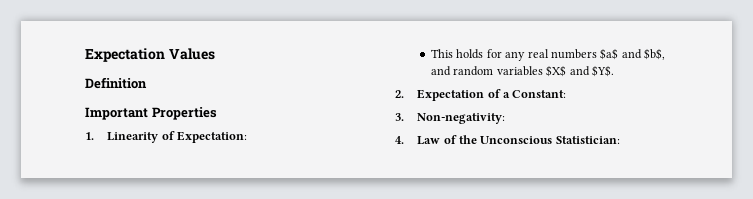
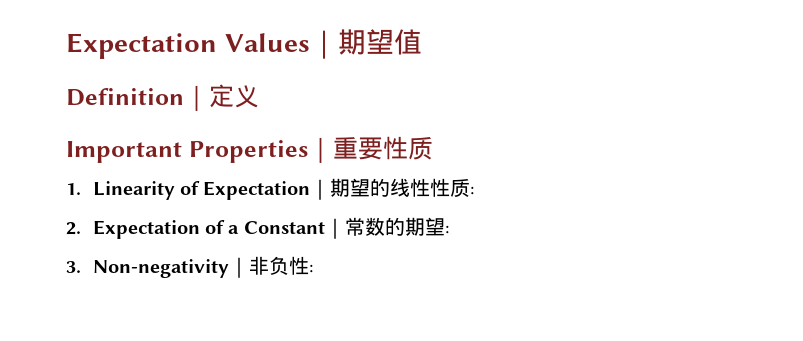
- Expectation Values
+ Expectation Values｜期望值
- Definition
+ Definition｜定义
- Important Properties
+ Important Properties｜重要性质
- 1. Linearity of Expectation:
- This holds for any real numbers $a$ and $b$, and random variables $X$ and $Y$.
- 2. Expectation of a Constant:
- 3. Non-negativity:
- 4. Law of the Unconscious Statistician:
+ 1. Linearity of Expectation｜期望的线性性质:
+ 2. Expectation of a Constant｜常数的期望:
+ 3. Non-negativity｜非负性:

